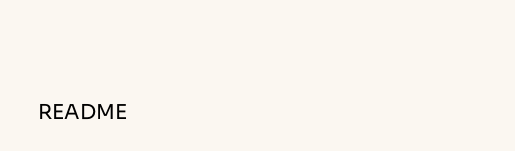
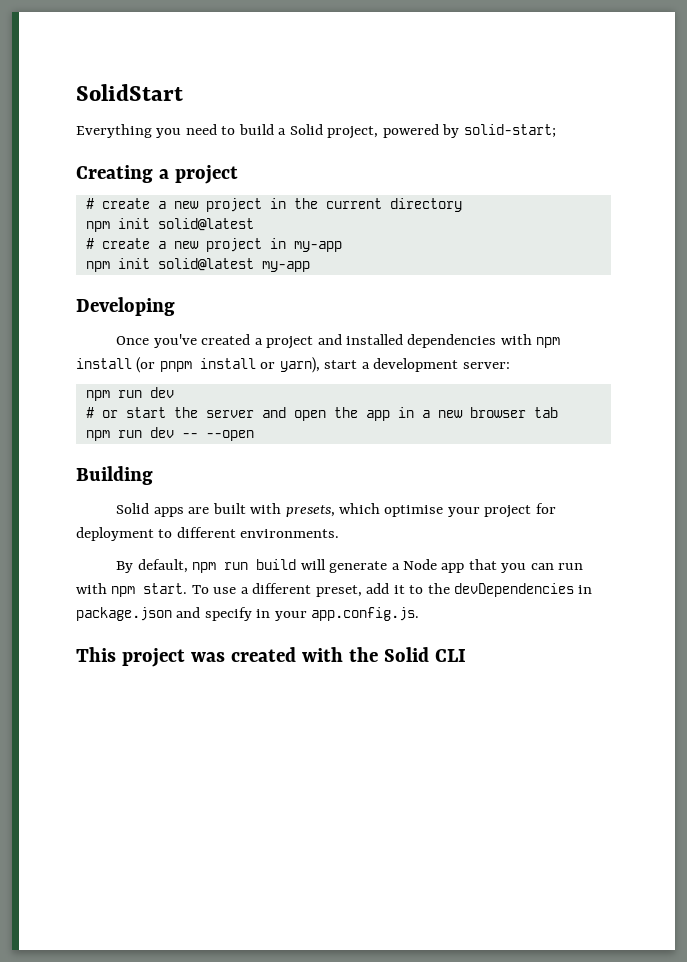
- README
+ SolidStart
+ Everything you need to build a Solid project, powered by solid-start;
+ Creating a project
+ # create a new project in the current directory
+ npm init solid@latest
+ # create a new project in my-app
+ npm init solid@latest my-app
+ Developing
+ Once you've created a project and installed dependencies with npm install (or pnpm install or yarn), start a development server:
+ npm run dev
+ # or start the server and open the app in a new browser tab
+ npm run dev -- --open
+ Building
+ Solid apps are built with presets, which optimise your project for deployment to different environments.
+ By default, npm run build will generate a Node app that you can run with npm start. To use a different preset, add it to the devDependencies in package.json and specify in your app.config.js.
+ This project was created with the Solid CLI

